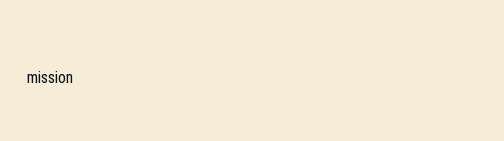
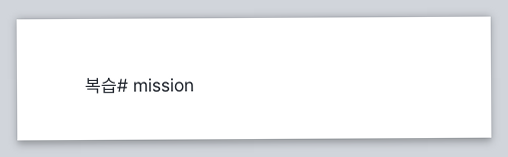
- mission
+ 복습# mission

